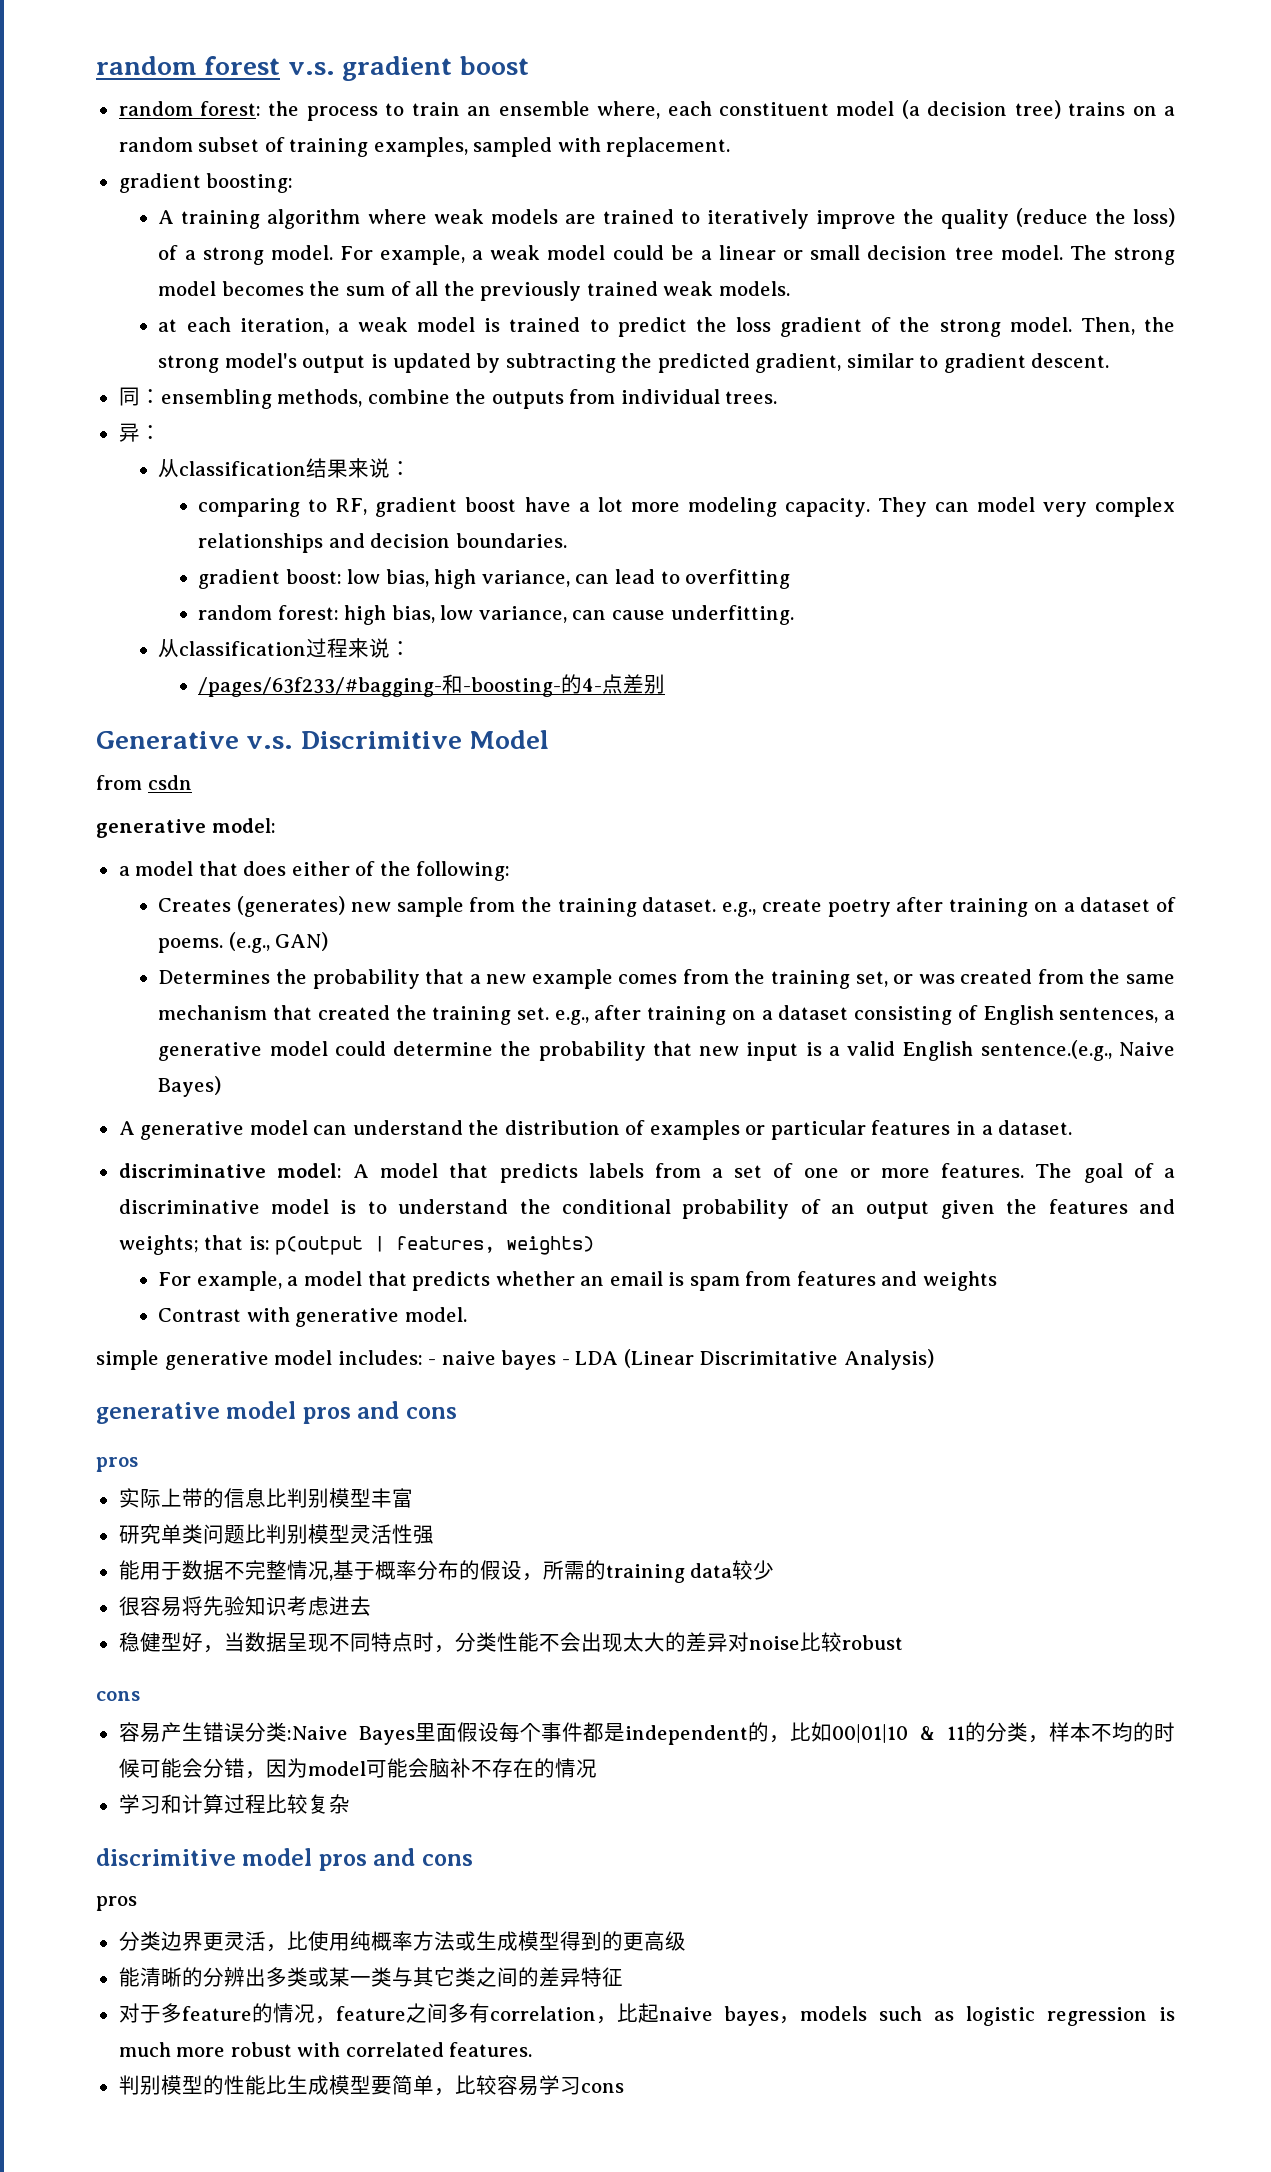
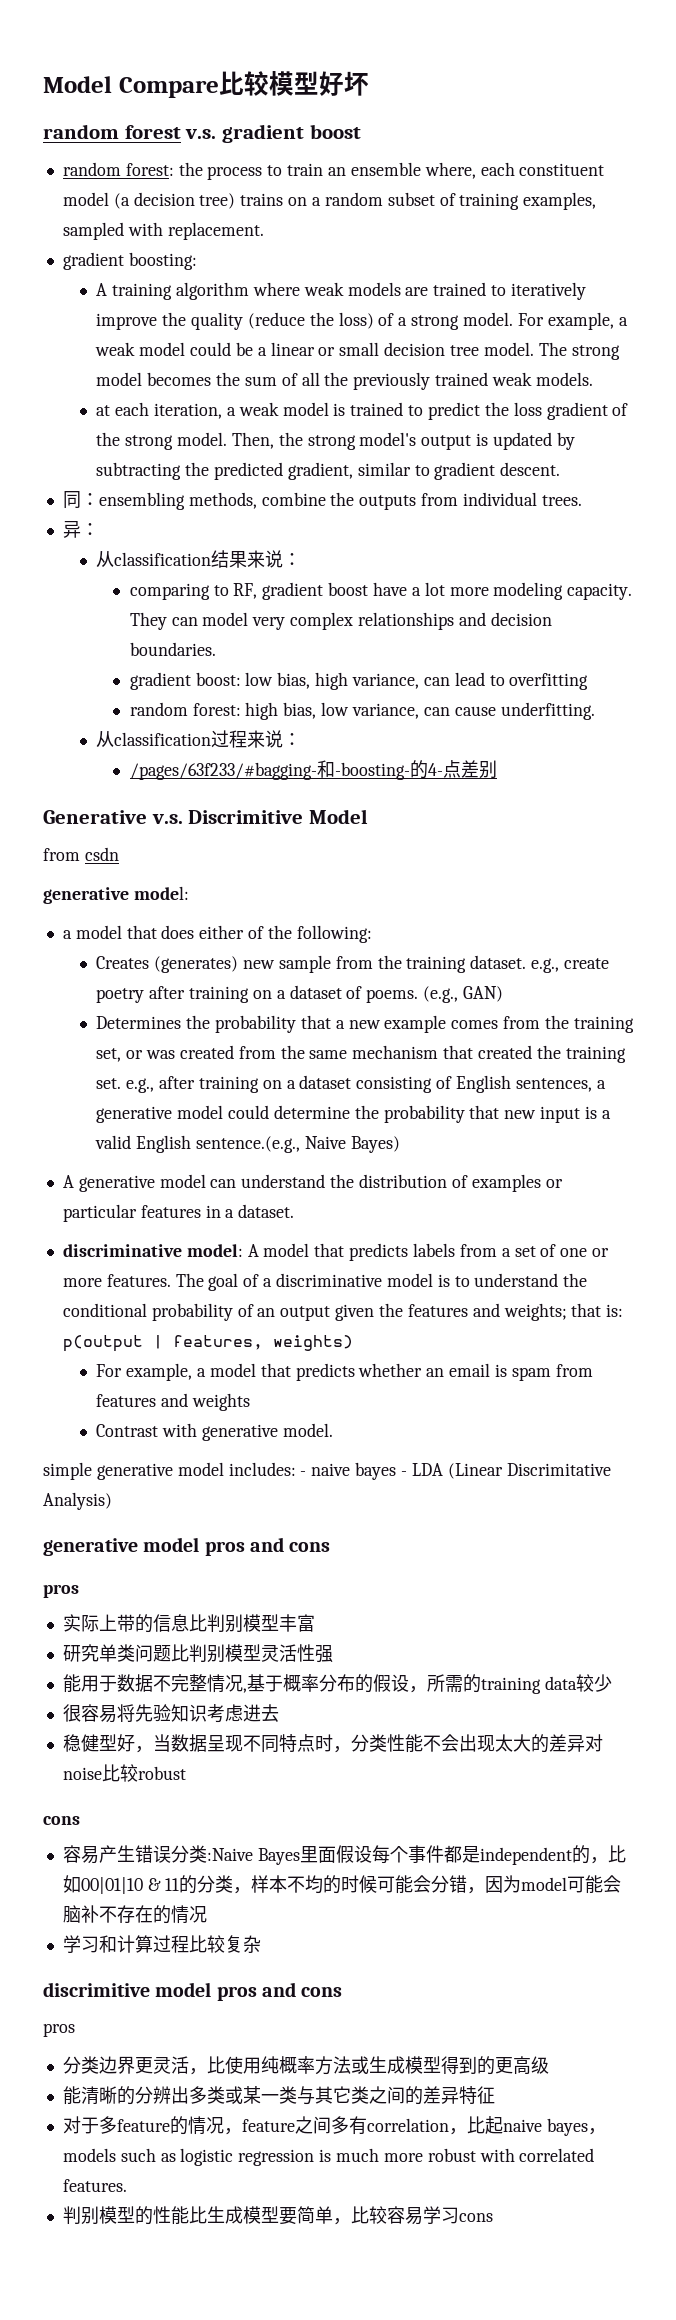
+ Model Compare比较模型好坏

